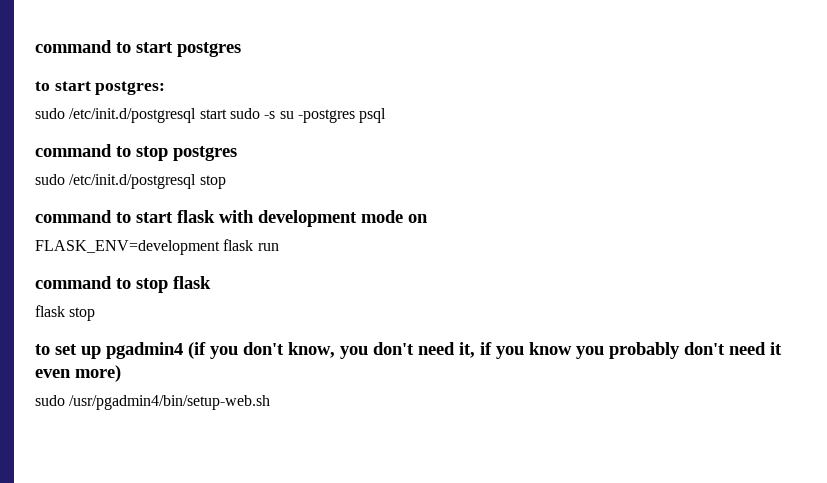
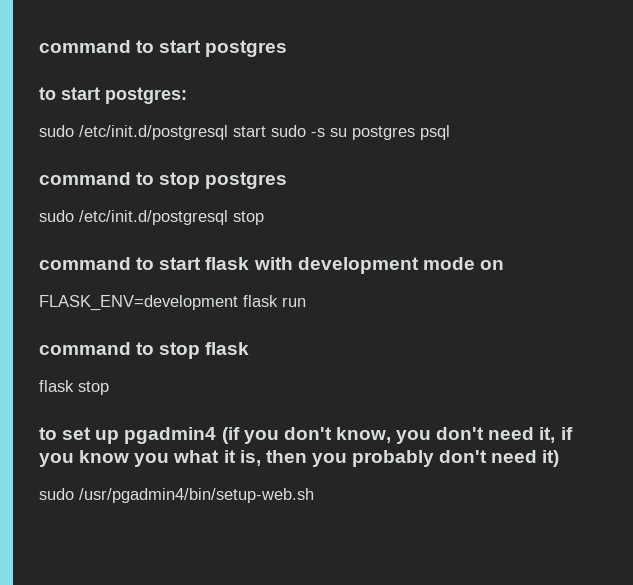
- sudo /etc/init.d/postgresql start sudo -s su -postgres psql
+ sudo /etc/init.d/postgresql start sudo -s su postgres psql
- to set up pgadmin4 (if you don't know, you don't need it, if you know you probably don't need it even more)
+ to set up pgadmin4 (if you don't know, you don't need it, if you know you what it is, then you probably don't need it)

